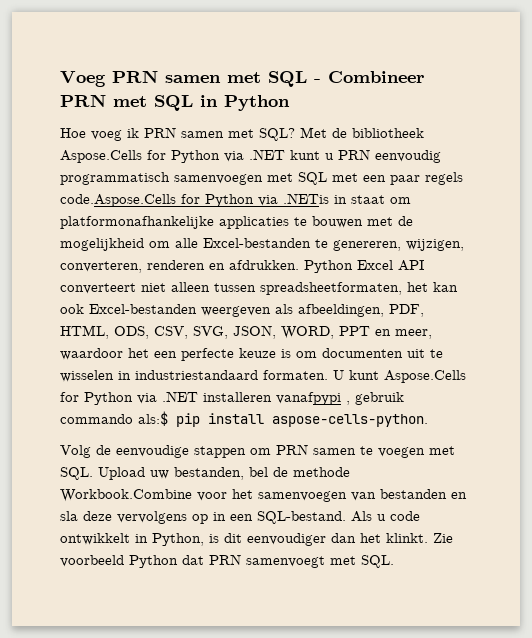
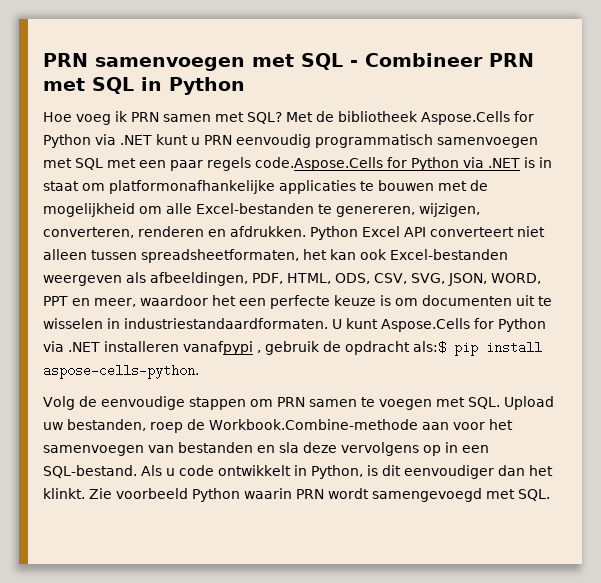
- Voeg PRN samen met SQL - Combineer PRN met SQL in Python
+ PRN samenvoegen met SQL - Combineer PRN met SQL in Python
- Met de bibliotheek Aspose.Cells for Python via .NET kunt u PRN eenvoudig programmatisch samenvoegen met SQL met een paar regels code.Aspose.Cells for Python via .NETis in staat om platformonafhankelijke applicaties te bouwen met de mogelijkheid om alle Excel-bestanden te genereren, wijzigen, converteren, renderen en afdrukken.
+ Met de bibliotheek Aspose.Cells for Python via .NET kunt u PRN eenvoudig programmatisch samenvoegen met SQL met een paar regels code.Aspose.Cells for Python via .NET is in staat om platformonafhankelijke applicaties te bouwen met de mogelijkheid om alle Excel-bestanden te genereren, wijzigen, converteren, renderen en afdrukken.
- Python Excel API converteert niet alleen tussen spreadsheetformaten, het kan ook Excel-bestanden weergeven als afbeeldingen, PDF, HTML, ODS, CSV, SVG, JSON, WORD, PPT en meer, waardoor het een perfecte keuze is om documenten uit te wisselen in industriestandaard formaten.
+ Python Excel API converteert niet alleen tussen spreadsheetformaten, het kan ook Excel-bestanden weergeven als afbeeldingen, PDF, HTML, ODS, CSV, SVG, JSON, WORD, PPT en meer, waardoor het een perfecte keuze is om documenten uit te wisselen in industriestandaardformaten.
- U kunt Aspose.Cells for Python via .NET installeren vanafpypi , gebruik commando als:$ pip install aspose-cells-python.
+ U kunt Aspose.Cells for Python via .NET installeren vanafpypi , gebruik de opdracht als:$ pip install aspose-cells-python.
- Volg de eenvoudige stappen om PRN samen te voegen met SQL. Upload uw bestanden, bel de methode Workbook.Combine voor het samenvoegen van bestanden en sla deze vervolgens op in een SQL-bestand.
+ Volg de eenvoudige stappen om PRN samen te voegen met SQL. Upload uw bestanden, roep de Workbook.Combine-methode aan voor het samenvoegen van bestanden en sla deze vervolgens op in een SQL-bestand.
- Zie voorbeeld Python dat PRN samenvoegt met SQL.
+ Zie voorbeeld Python waarin PRN wordt samengevoegd met SQL.

